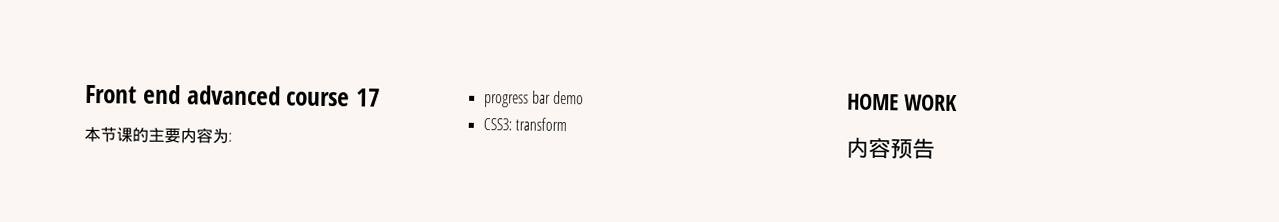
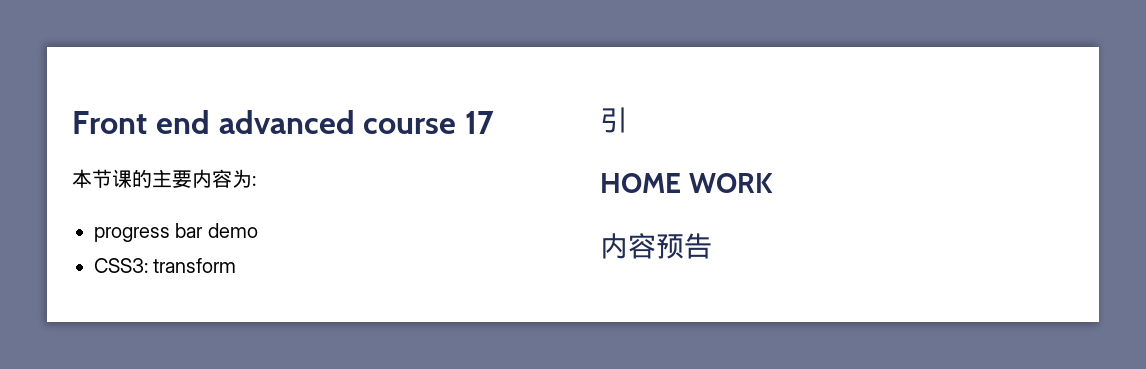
+ 引

